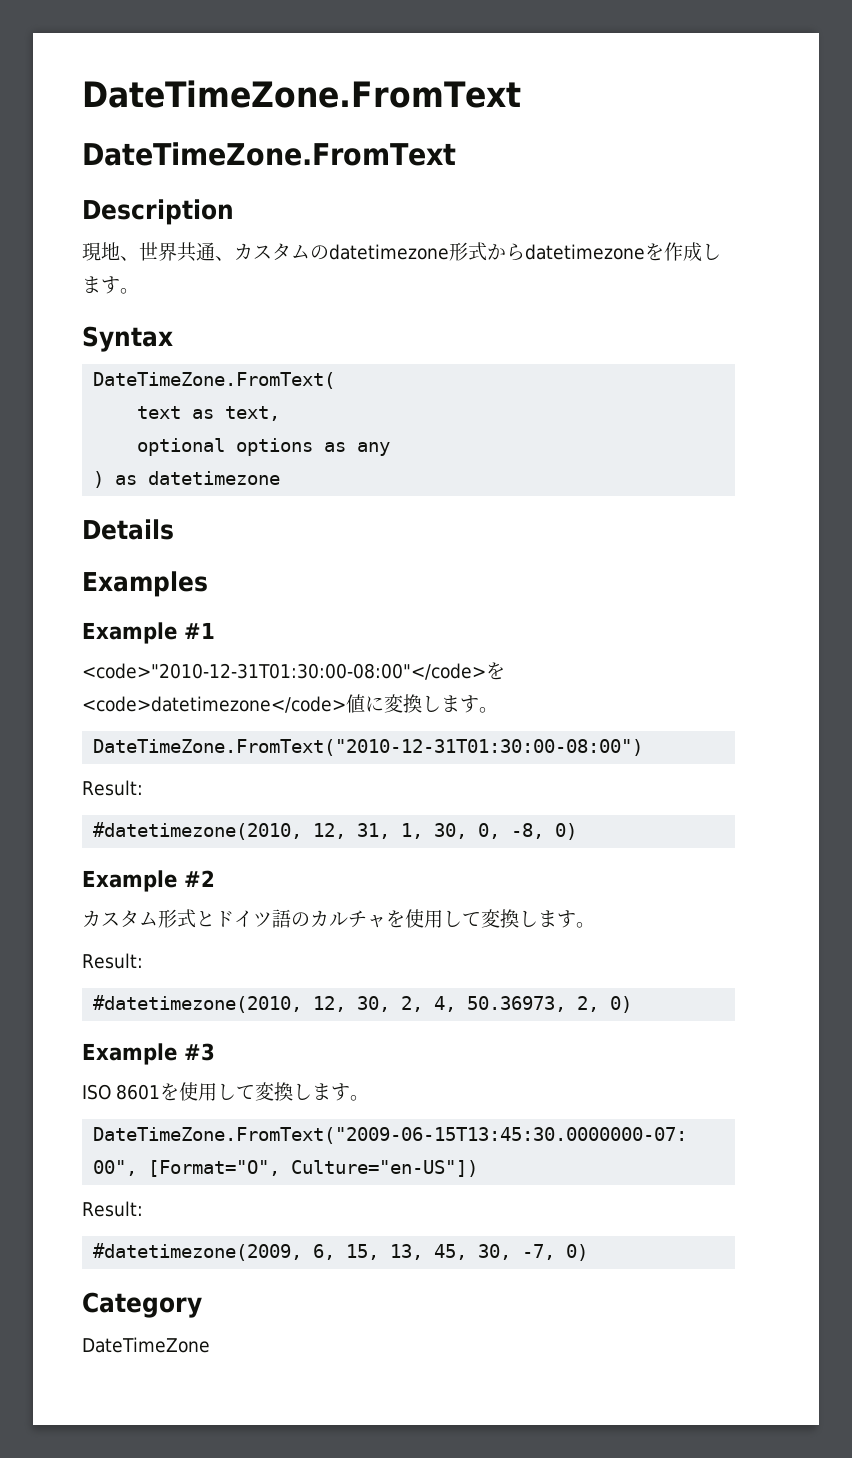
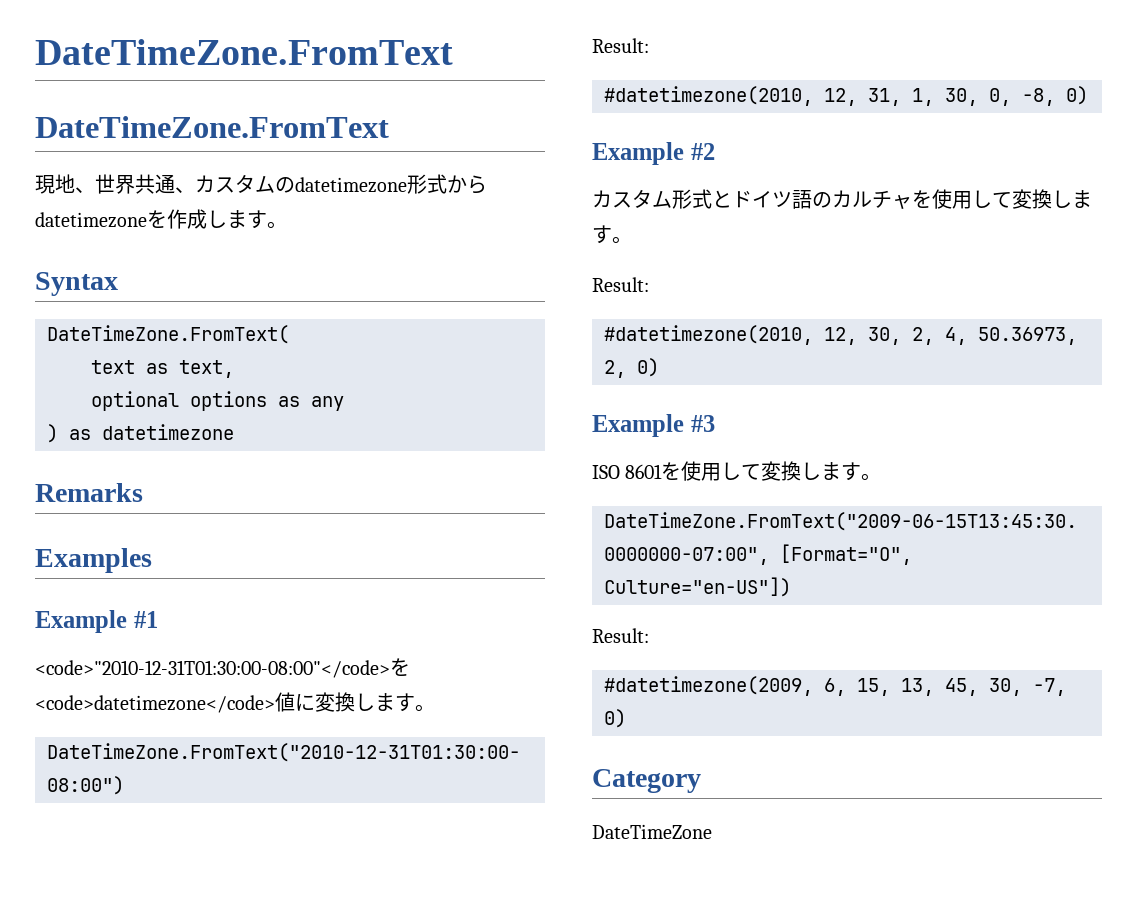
- Description
- Details
+ Remarks

